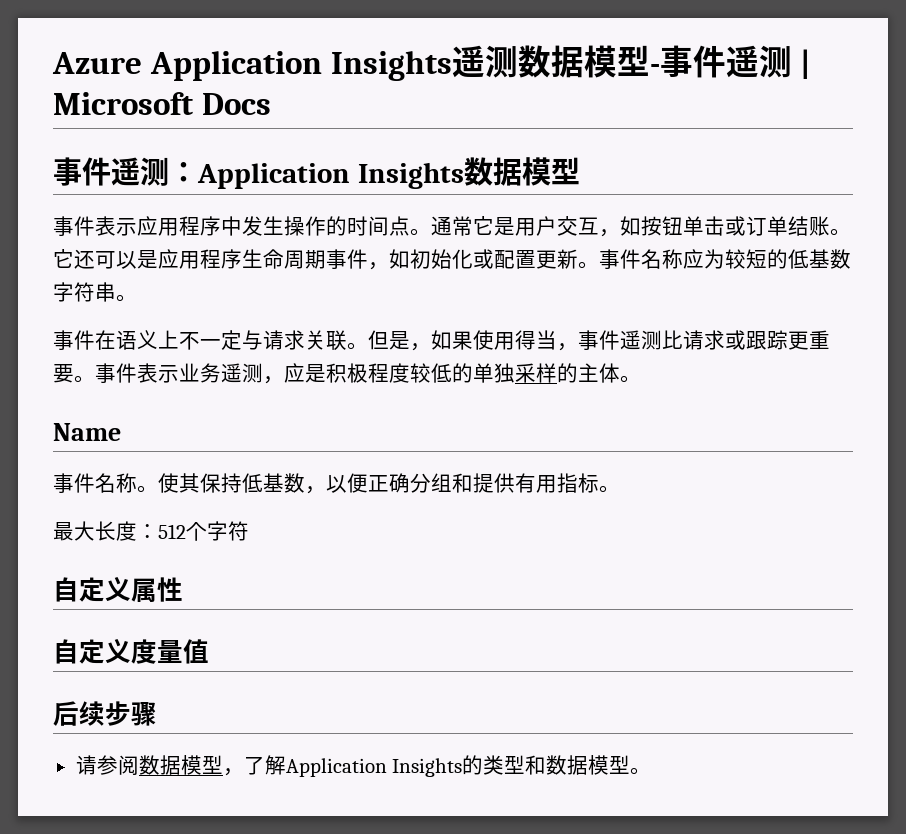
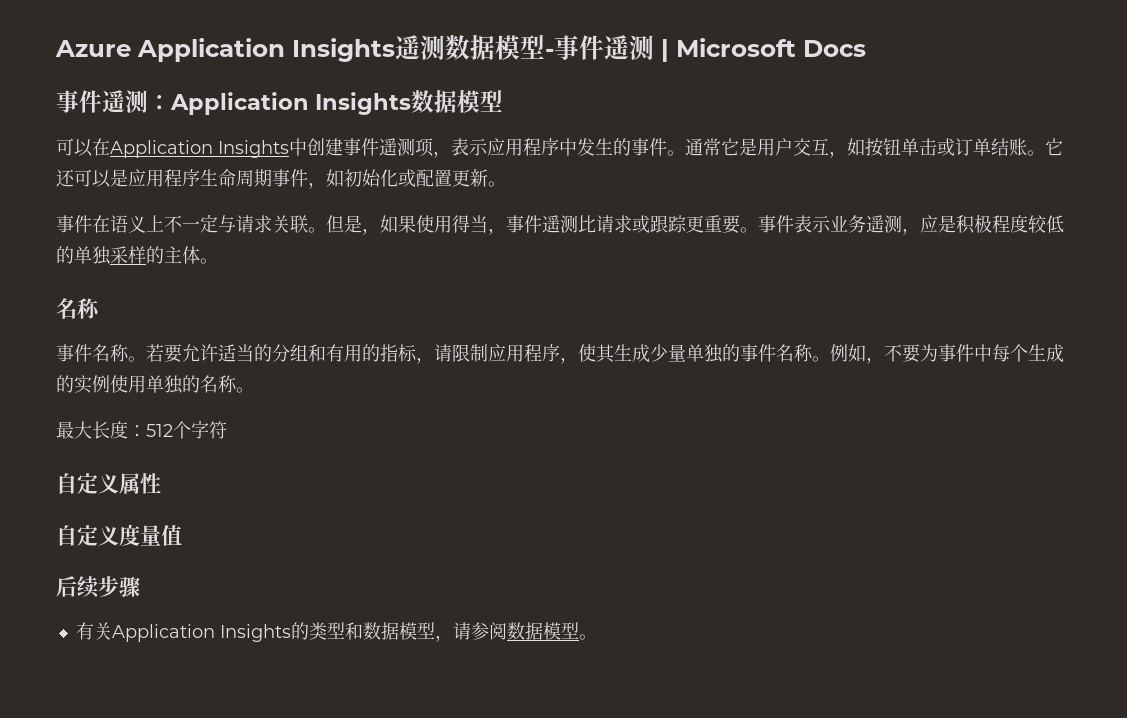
- 事件表示应用程序中发生操作的时间点。
+ 可以在Application Insights中创建事件遥测项，表示应用程序中发生的事件。
- 事件名称应为较短的低基数字符串。
  事件表示业务遥测，应是积极程度较低的单独采样的主体。
- Name
- 事件名称。使其保持低基数，以便正确分组和提供有用指标。
+ 名称
+ 事件名称。若要允许适当的分组和有用的指标，请限制应用程序，使其生成少量单独的事件名称。例如，不要为事件中每个生成的实例使用单独的名称。
- 请参阅数据模型，了解Application Insights的类型和数据模型。
+ 有关Application Insights的类型和数据模型，请参阅数据模型。

